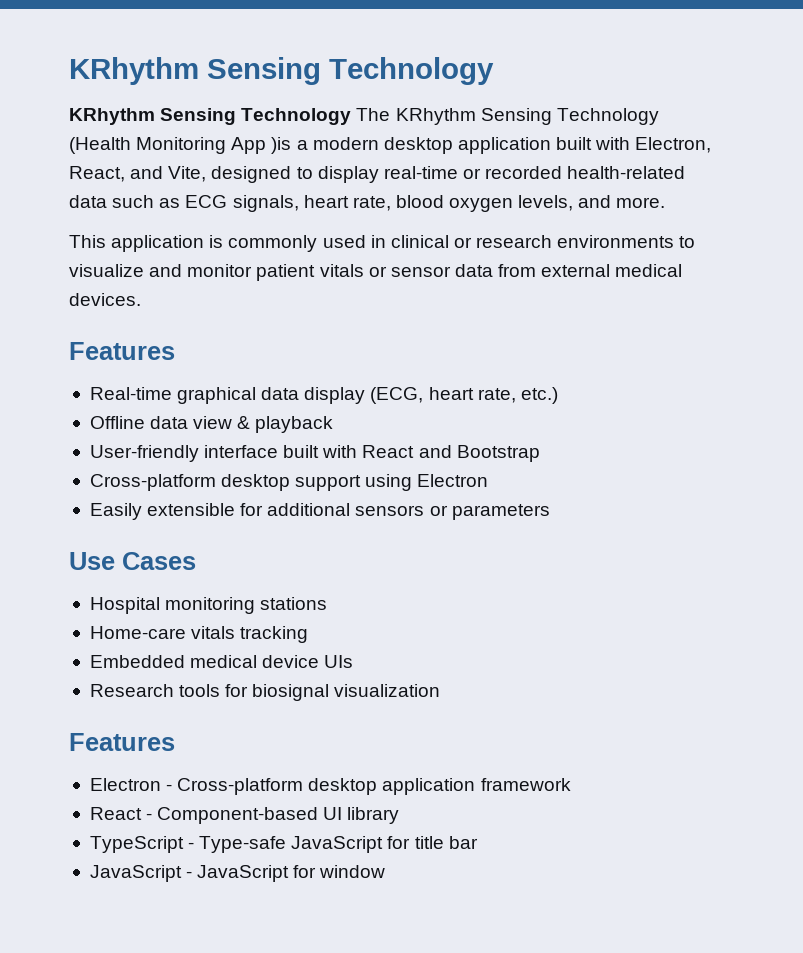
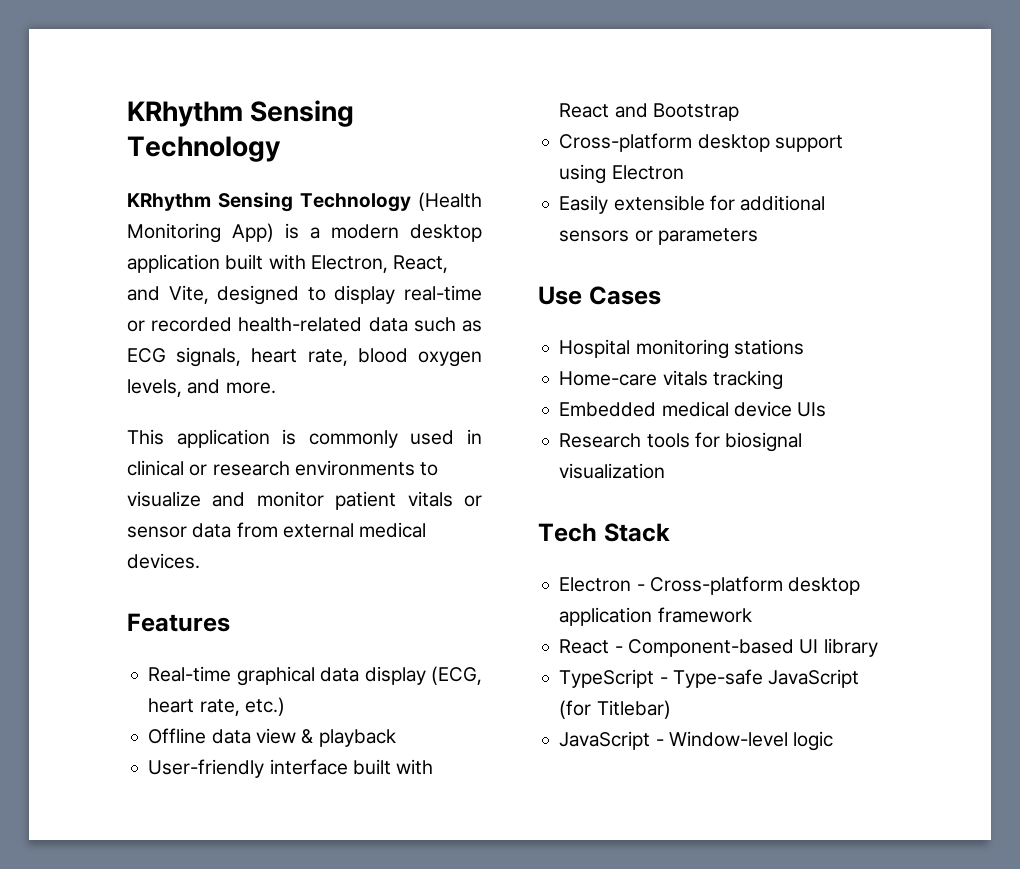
- KRhythm Sensing Technology The KRhythm Sensing Technology (Health Monitoring App )is a modern desktop application built with Electron, React, and Vite, designed to display real-time or recorded health-related data such as ECG signals, heart rate, blood oxygen levels, and more.
+ KRhythm Sensing Technology (Health Monitoring App) is a modern desktop application built with Electron, React, and Vite, designed to display real-time or recorded health-related data such as ECG signals, heart rate, blood oxygen levels, and more.
  Research tools for biosignal visualization
- Features
+ Tech Stack
- TypeScript - Type-safe JavaScript for title bar
+ TypeScript - Type-safe JavaScript (for Titlebar)
- JavaScript - JavaScript for window
+ JavaScript - Window-level logic

